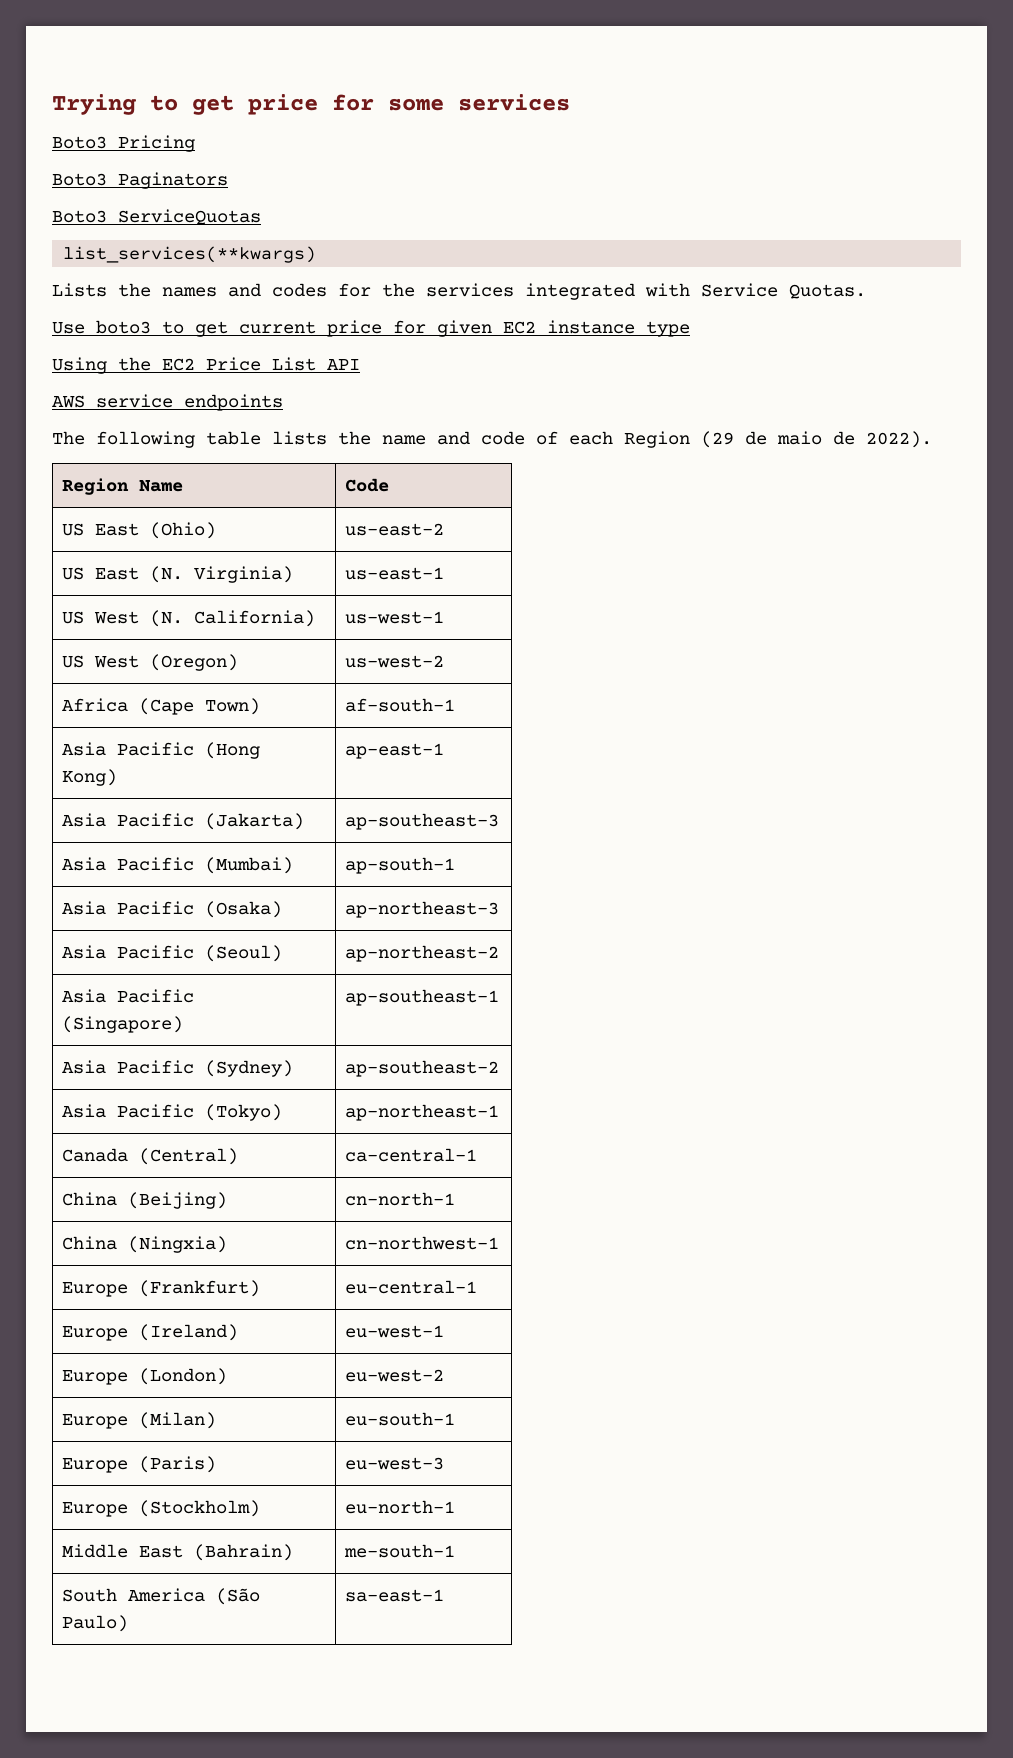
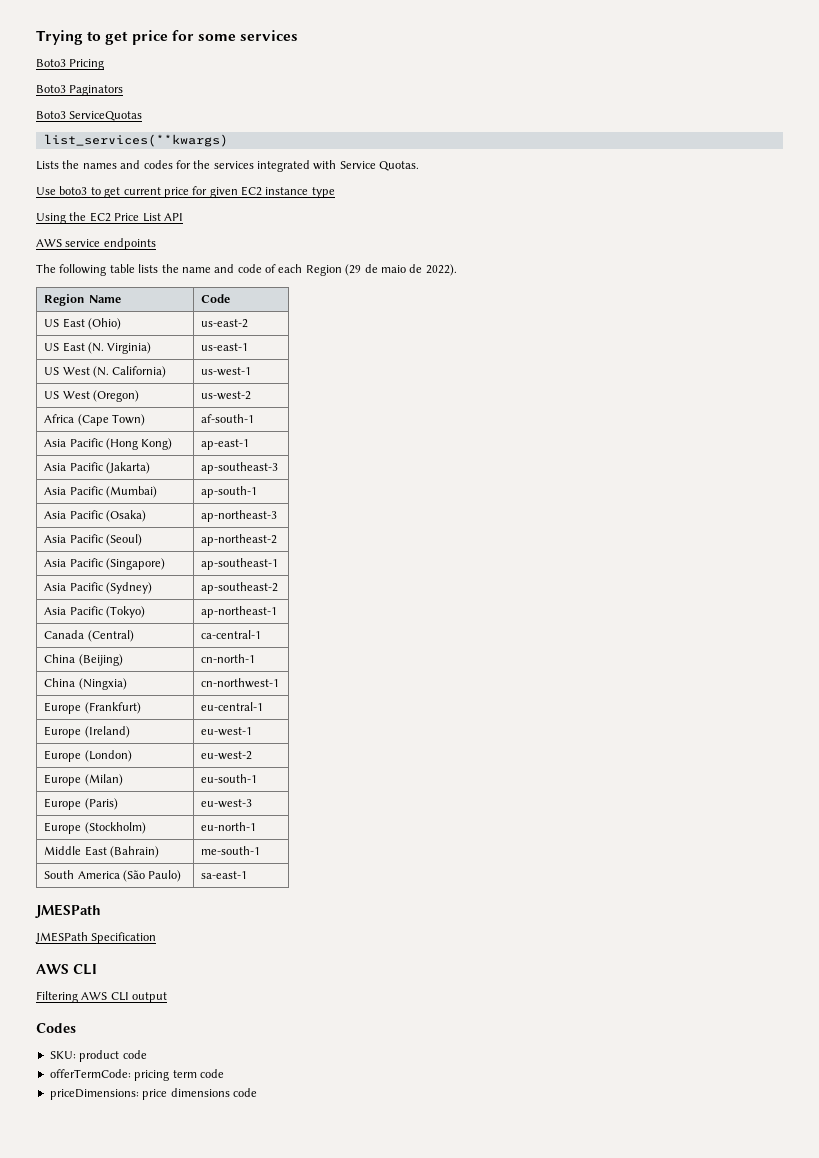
  South America (São Paulo) | sa-east-1
+ JMESPath
+ JMESPath Specification
+ AWS CLI
+ Filtering AWS CLI output
+ Codes
+ SKU: product code
+ offerTermCode: pricing term code
+ priceDimensions: price dimensions code

